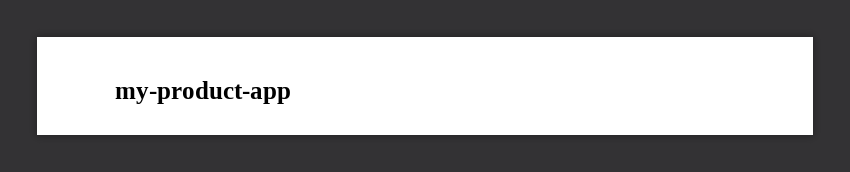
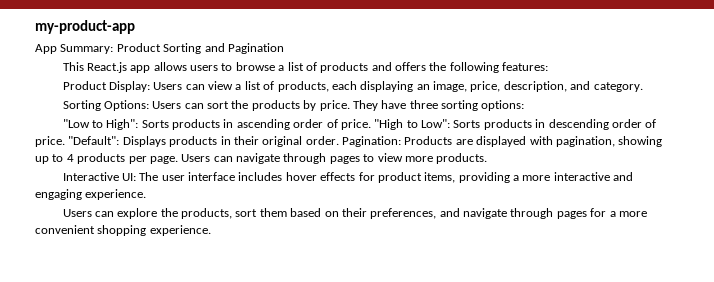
+ App Summary: Product Sorting and Pagination
+ This React.js app allows users to browse a list of products and offers the following features:
+ Product Display: Users can view a list of products, each displaying an image, price, description, and category.
+ Sorting Options: Users can sort the products by price. They have three sorting options:
+ "Low to High": Sorts products in ascending order of price. "High to Low": Sorts products in descending order of price. "Default": Displays products in their original order. Pagination: Products are displayed with pagination, showing up to 4 products per page. Users can navigate through pages to view more products.
+ Interactive UI: The user interface includes hover effects for product items, providing a more interactive and engaging experience.
+ Users can explore the products, sort them based on their preferences, and navigate through pages for a more convenient shopping experience.

